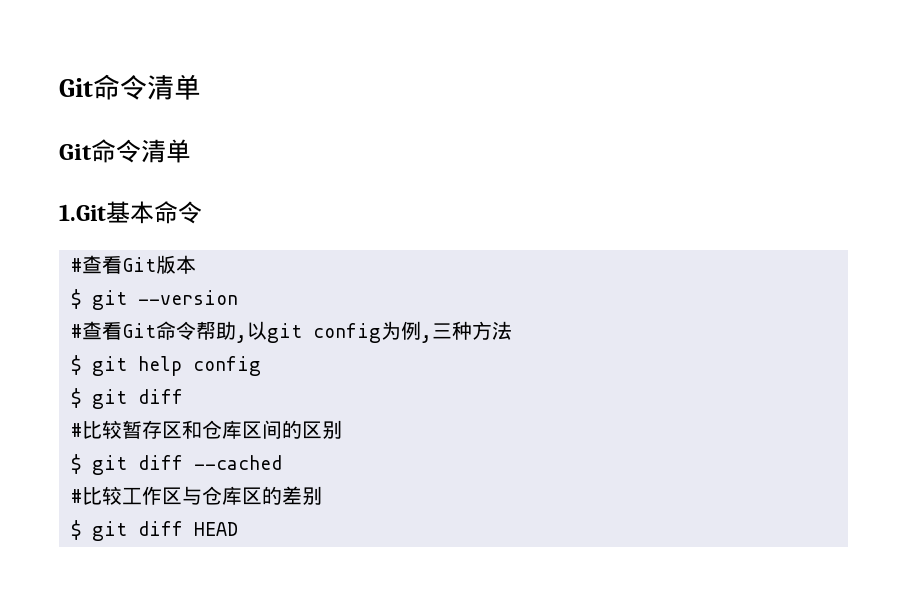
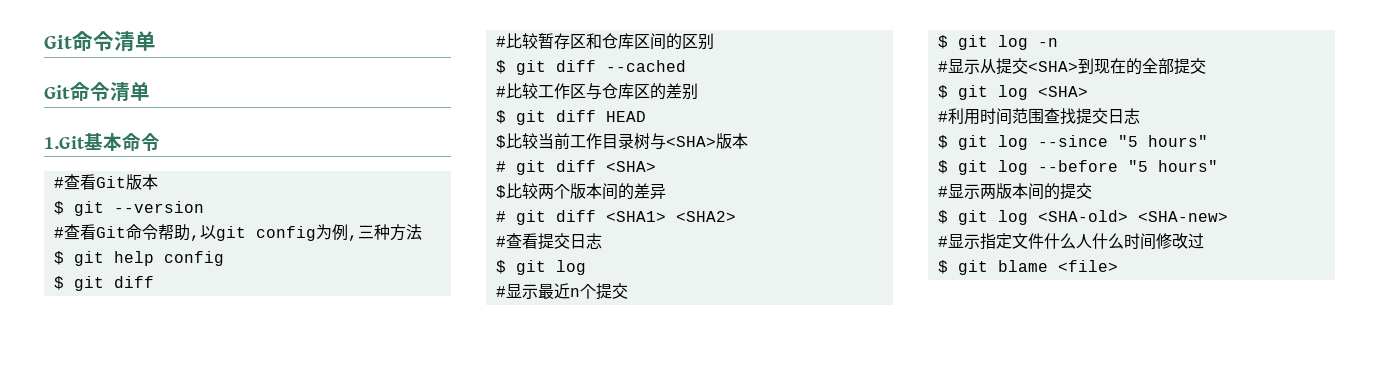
+ $比较当前工作目录树与<SHA>版本
+ # git diff <SHA>
+ $比较两个版本间的差异
+ # git diff <SHA1> <SHA2>
+ #查看提交日志
+ $ git log
+ #显示最近n个提交
+ $ git log -n
+ #显示从提交<SHA>到现在的全部提交
+ $ git log <SHA>
+ #利用时间范围查找提交日志
+ $ git log --since "5 hours"
+ $ git log --before "5 hours"
+ #显示两版本间的提交
+ $ git log <SHA-old> <SHA-new>
+ #显示指定文件什么人什么时间修改过
+ $ git blame <file>

